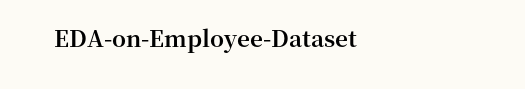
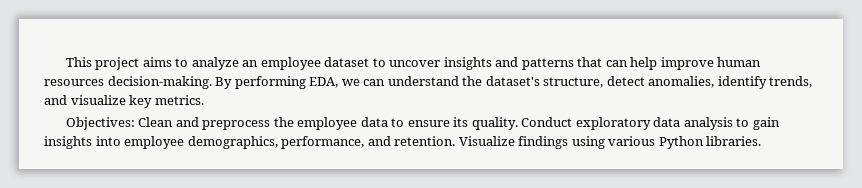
- EDA-on-Employee-Dataset
+ This project aims to analyze an employee dataset to uncover insights and patterns that can help improve human resources decision-making. By performing EDA, we can understand the dataset's structure, detect anomalies, identify trends, and visualize key metrics.
+ Objectives: Clean and preprocess the employee data to ensure its quality. Conduct exploratory data analysis to gain insights into employee demographics, performance, and retention. Visualize findings using various Python libraries.

